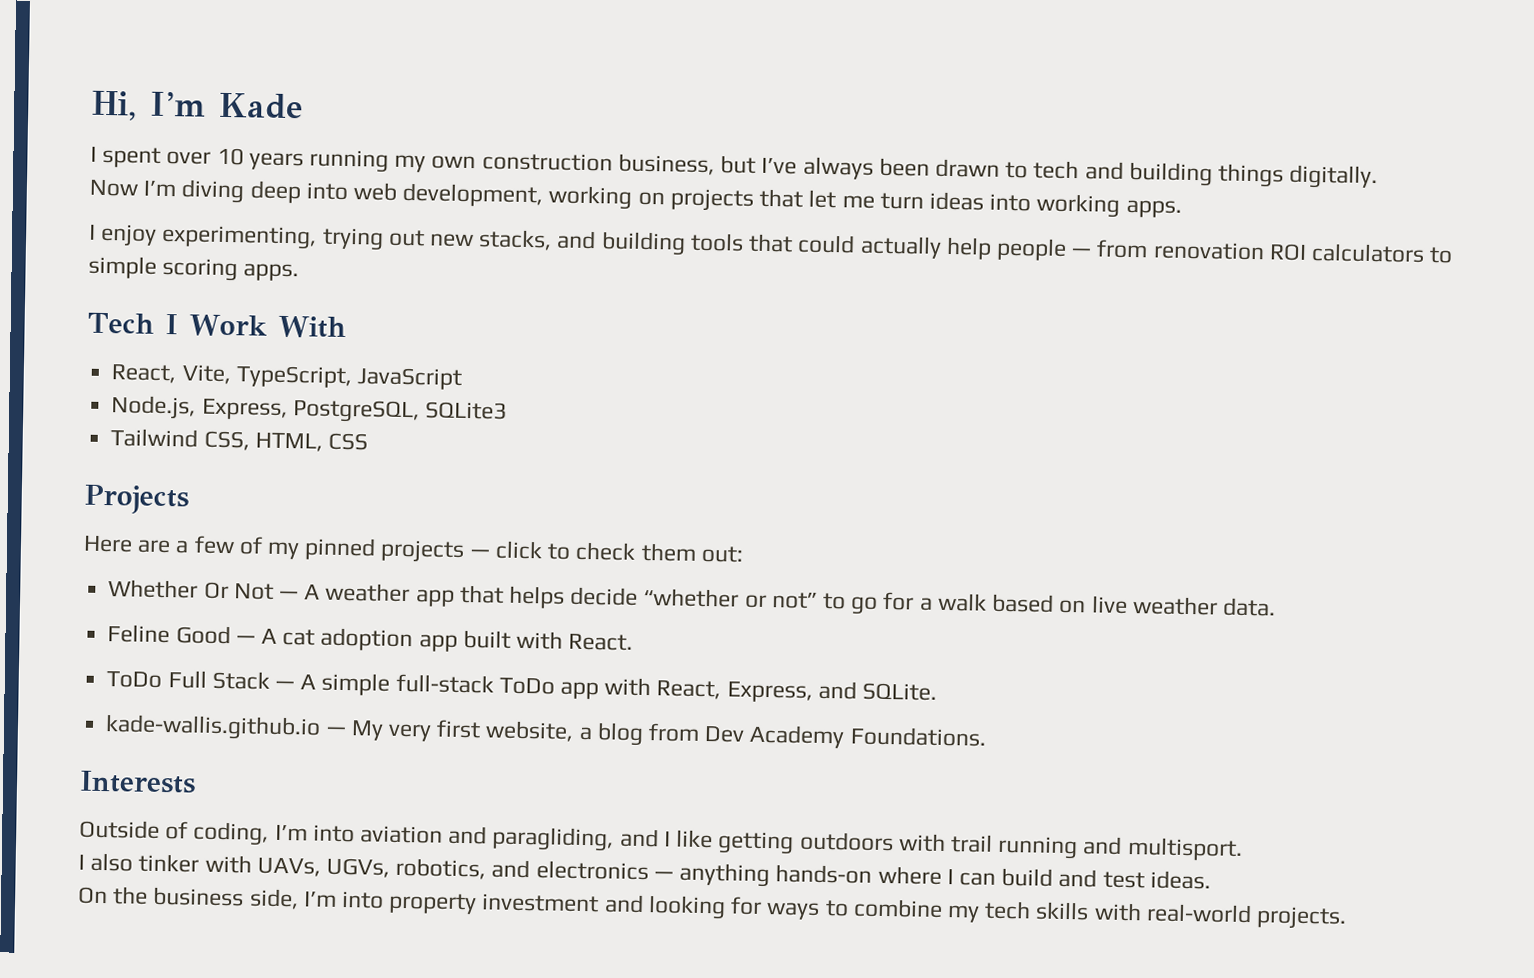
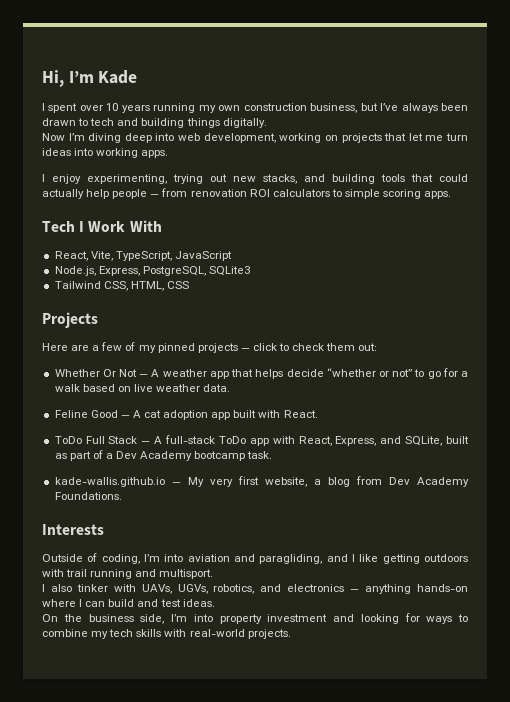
- ToDo Full Stack — A simple full-stack ToDo app with React, Express, and SQLite.
+ ToDo Full Stack — A full-stack ToDo app with React, Express, and SQLite, built as part of a Dev Academy bootcamp task.

